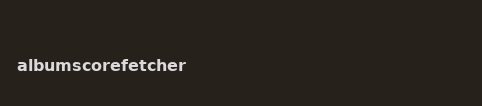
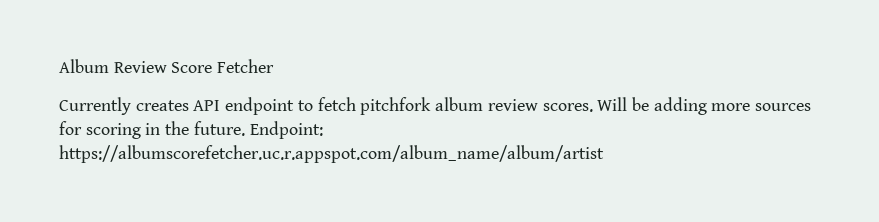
- albumscorefetcher
+ Album Review Score Fetcher
+ Currently creates API endpoint to fetch pitchfork album review scores. Will be adding more sources for scoring in the future. Endpoint: https://albumscorefetcher.uc.r.appspot.com/album_name/album/artist

